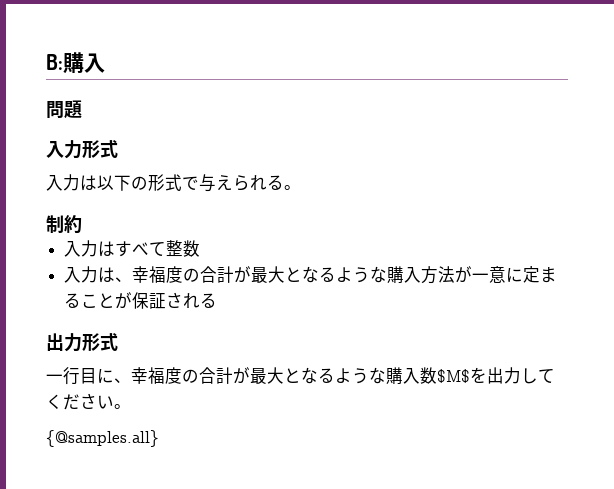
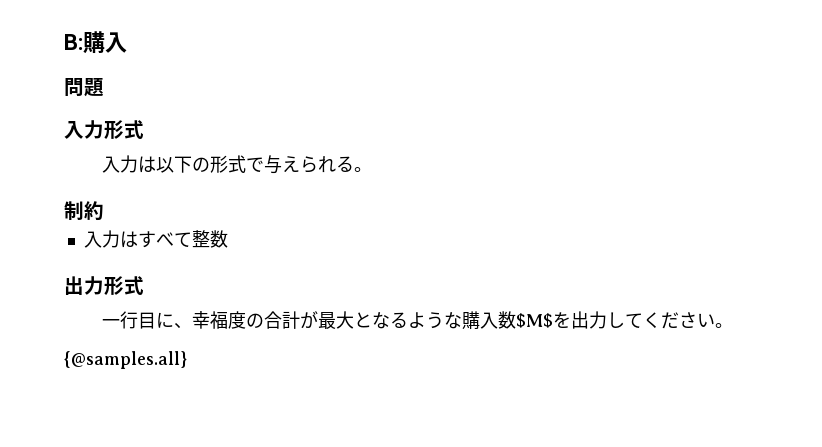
- 入力は、幸福度の合計が最大となるような購入方法が一意に定まることが保証される

